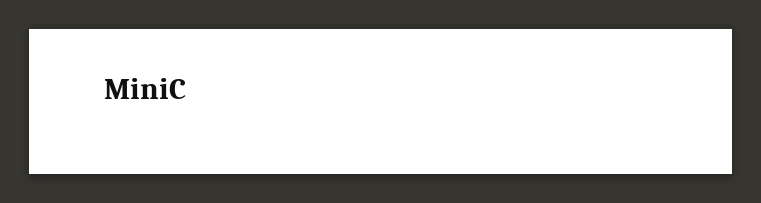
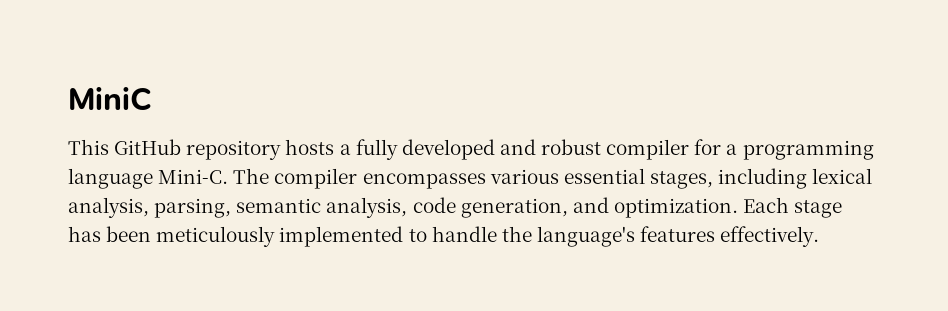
+ This GitHub repository hosts a fully developed and robust compiler for a programming language Mini-C. The compiler encompasses various essential stages, including lexical analysis, parsing, semantic analysis, code generation, and optimization. Each stage has been meticulously implemented to handle the language's features effectively.

